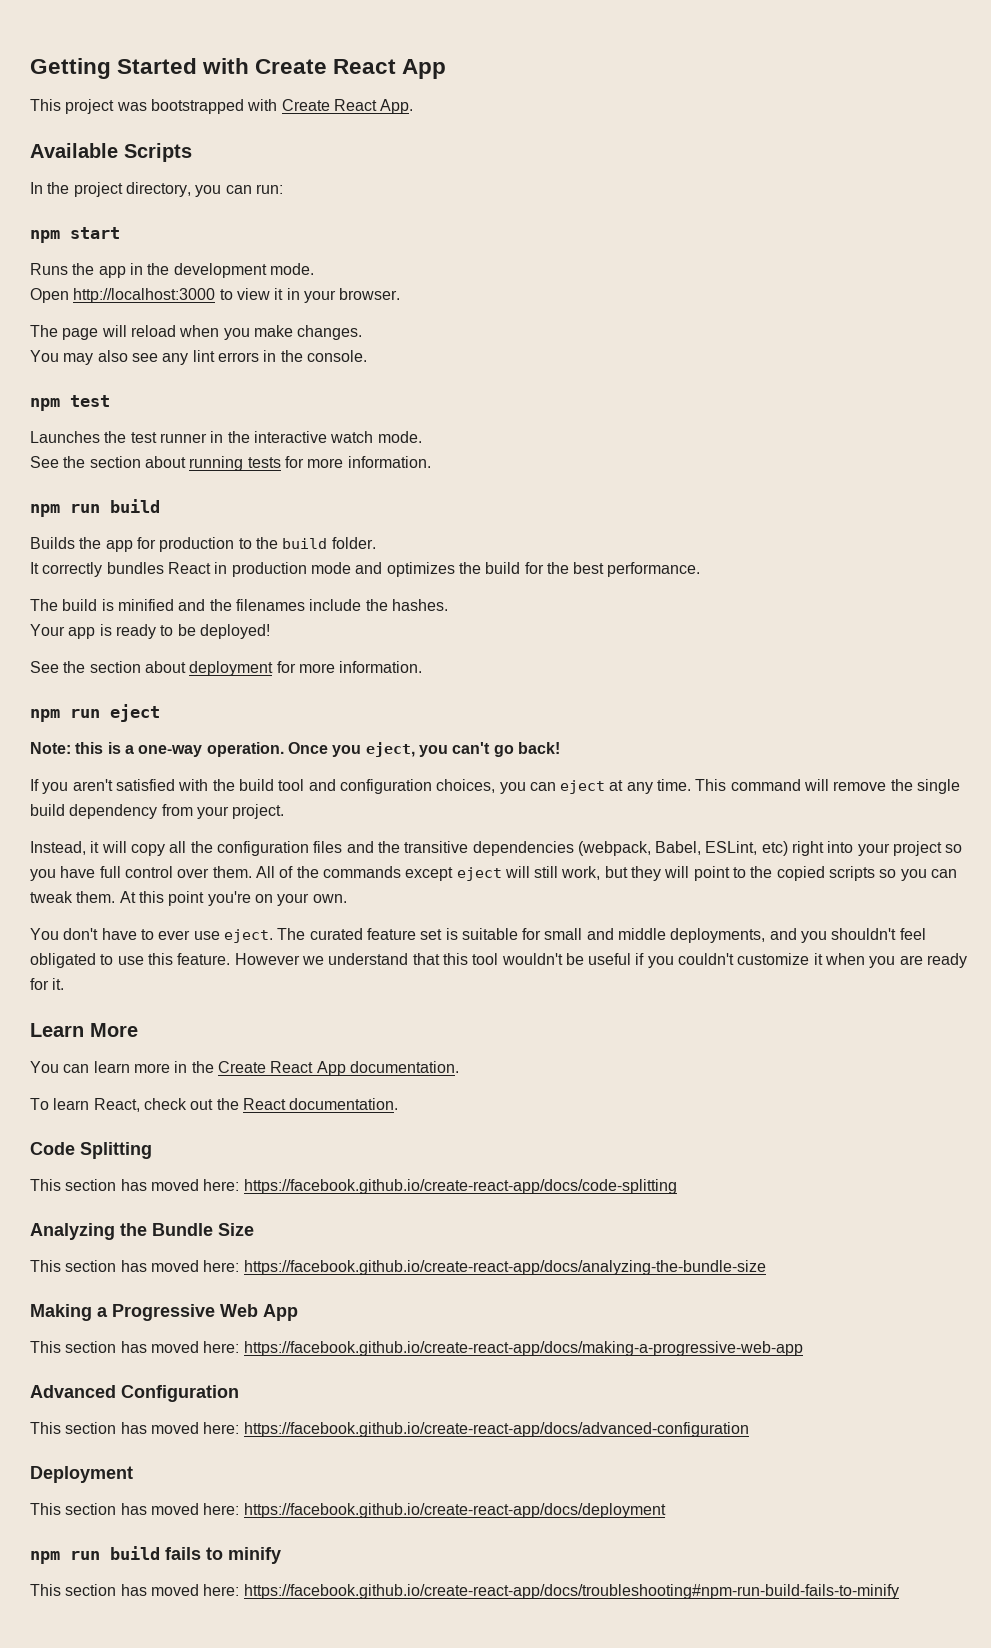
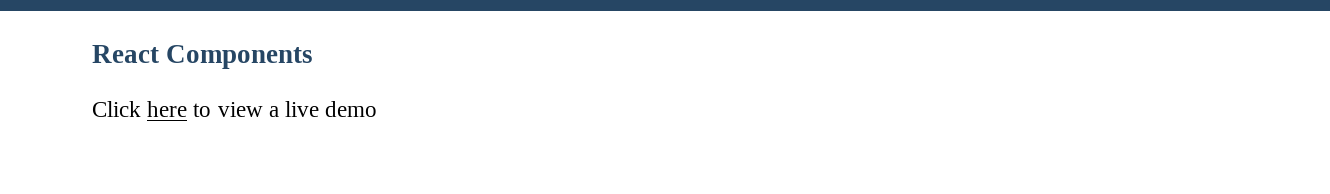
- Getting Started with Create React App
- This project was bootstrapped with Create React App.
- Available Scripts
- In the project directory, you can run:
- npm start
- Runs the app in the development mode.
- Open http://localhost:3000 to view it in your browser.
- The page will reload when you make changes.
- You may also see any lint errors in the console.
- npm test
- Launches the test runner in the interactive watch mode.
- See the section about running tests for more information.
- npm run build
- Builds the app for production to the build folder.
- It correctly bundles React in production mode and optimizes the build for the best performance.
- The build is minified and the filenames include the hashes.
- Your app is ready to be deployed!
- See the section about deployment for more information.
- npm run eject
- Note: this is a one-way operation. Once you eject, you can't go back!
- If you aren't satisfied with the build tool and configuration choices, you can eject at any time. This command will remove the single build dependency from your project.
- Instead, it will copy all the configuration files and the transitive dependencies (webpack, Babel, ESLint, etc) right into your project so you have full control over them. All of the commands except eject will still work, but they will point to the copied scripts so you can tweak them. At this point you're on your own.
- You don't have to ever use eject. The curated feature set is suitable for small and middle deployments, and you shouldn't feel obligated to use this feature. However we understand that this tool wouldn't be useful if you couldn't customize it when you are ready for it.
- Learn More
- You can learn more in the Create React App documentation.
- To learn React, check out the React documentation.
- Code Splitting
- This section has moved here: https://facebook.github.io/create-react-app/docs/code-splitting
- Analyzing the Bundle Size
- This section has moved here: https://facebook.github.io/create-react-app/docs/analyzing-the-bundle-size
- Making a Progressive Web App
- This section has moved here: https://facebook.github.io/create-react-app/docs/making-a-progressive-web-app
- Advanced Configuration
- This section has moved here: https://facebook.github.io/create-react-app/docs/advanced-configuration
- Deployment
- This section has moved here: https://facebook.github.io/create-react-app/docs/deployment
- npm run build fails to minify
- This section has moved here: https://facebook.github.io/create-react-app/docs/troubleshooting#npm-run-build-fails-to-minify
+ React Components
+ Click here to view a live demo

